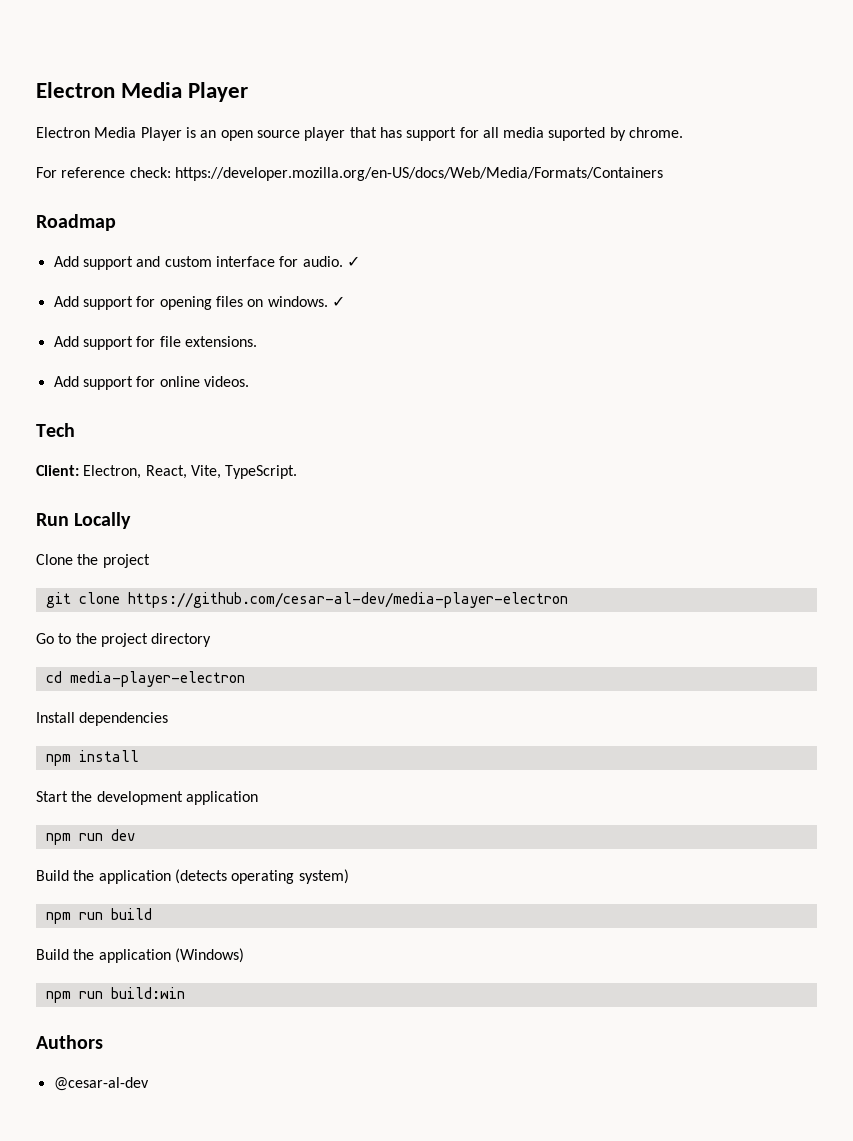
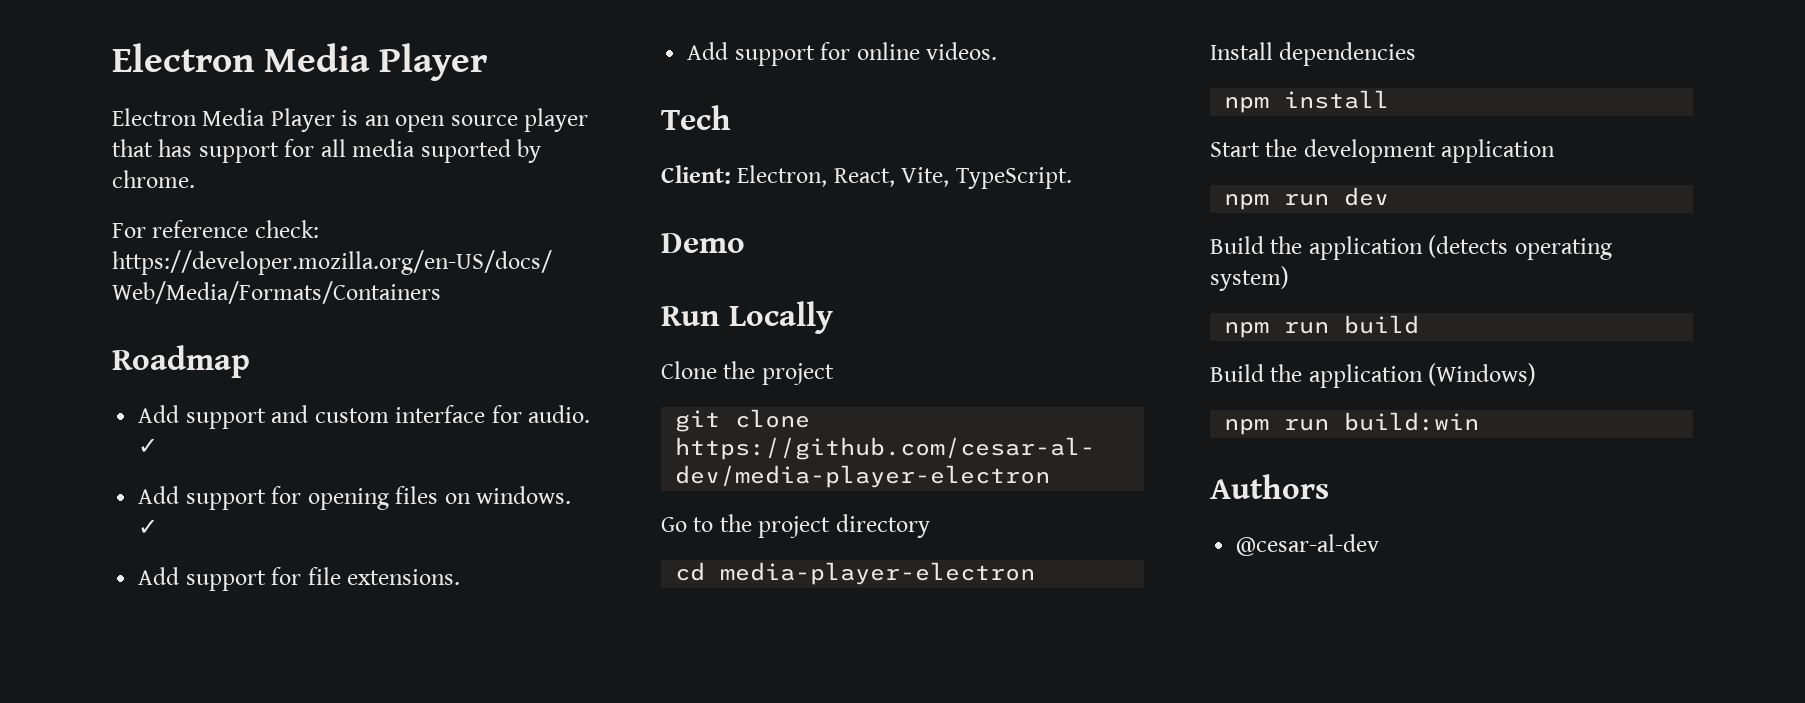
+ Demo

